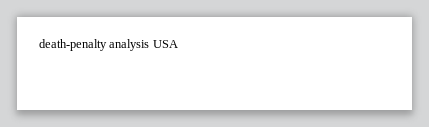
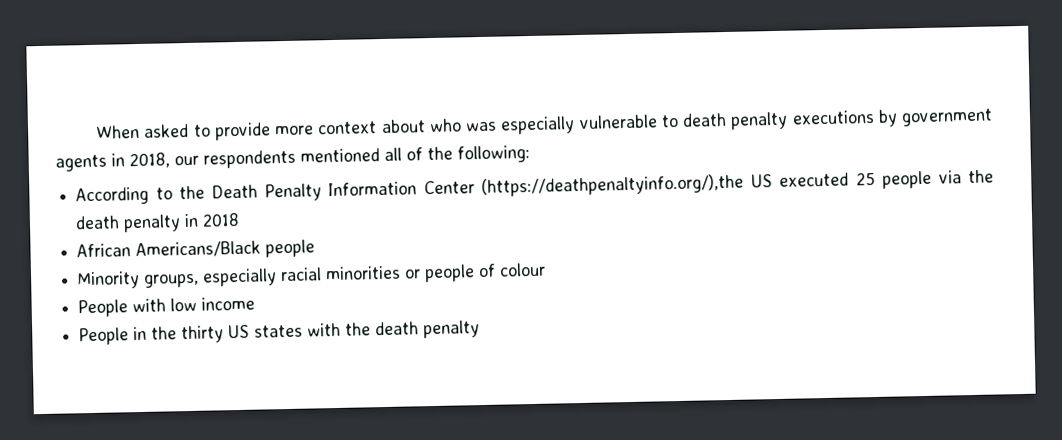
- death-penalty analysis USA
+ When asked to provide more context about who was especially vulnerable to death penalty executions by government agents in 2018, our respondents mentioned all of the following:
+ According to the Death Penalty Information Center (https://deathpenaltyinfo.org/),the US executed 25 people via the death penalty in 2018
+ African Americans/Black people
+ Minority groups, especially racial minorities or people of colour
+ People with low income
+ People in the thirty US states with the death penalty

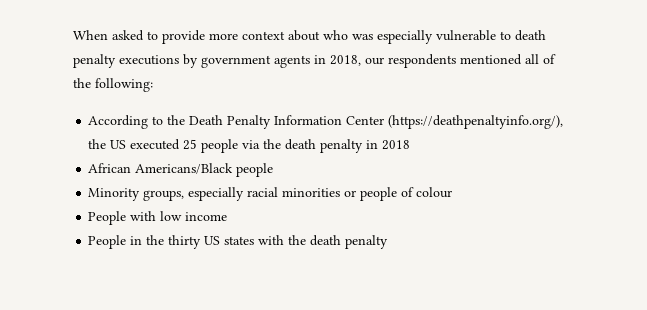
- According to the Death Penalty Information Center (https://deathpenaltyinfo.org/),the US executed 25 people via the death penalty in 2018
+ According to the Death Penalty Information Center (https://deathpenaltyinfo.org/), the US executed 25 people via the death penalty in 2018

